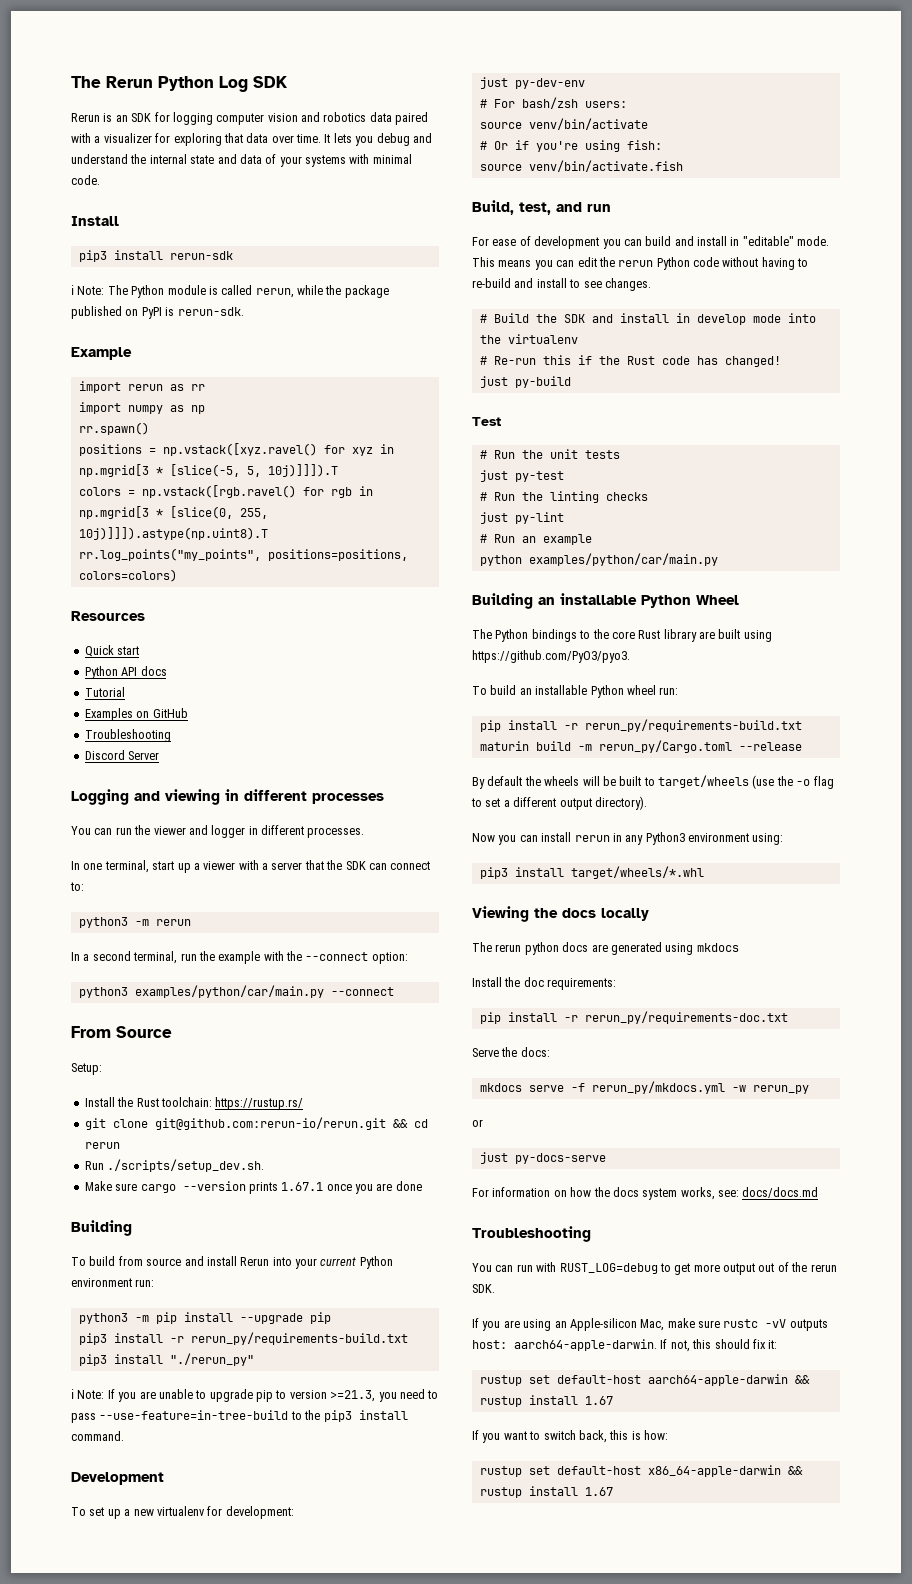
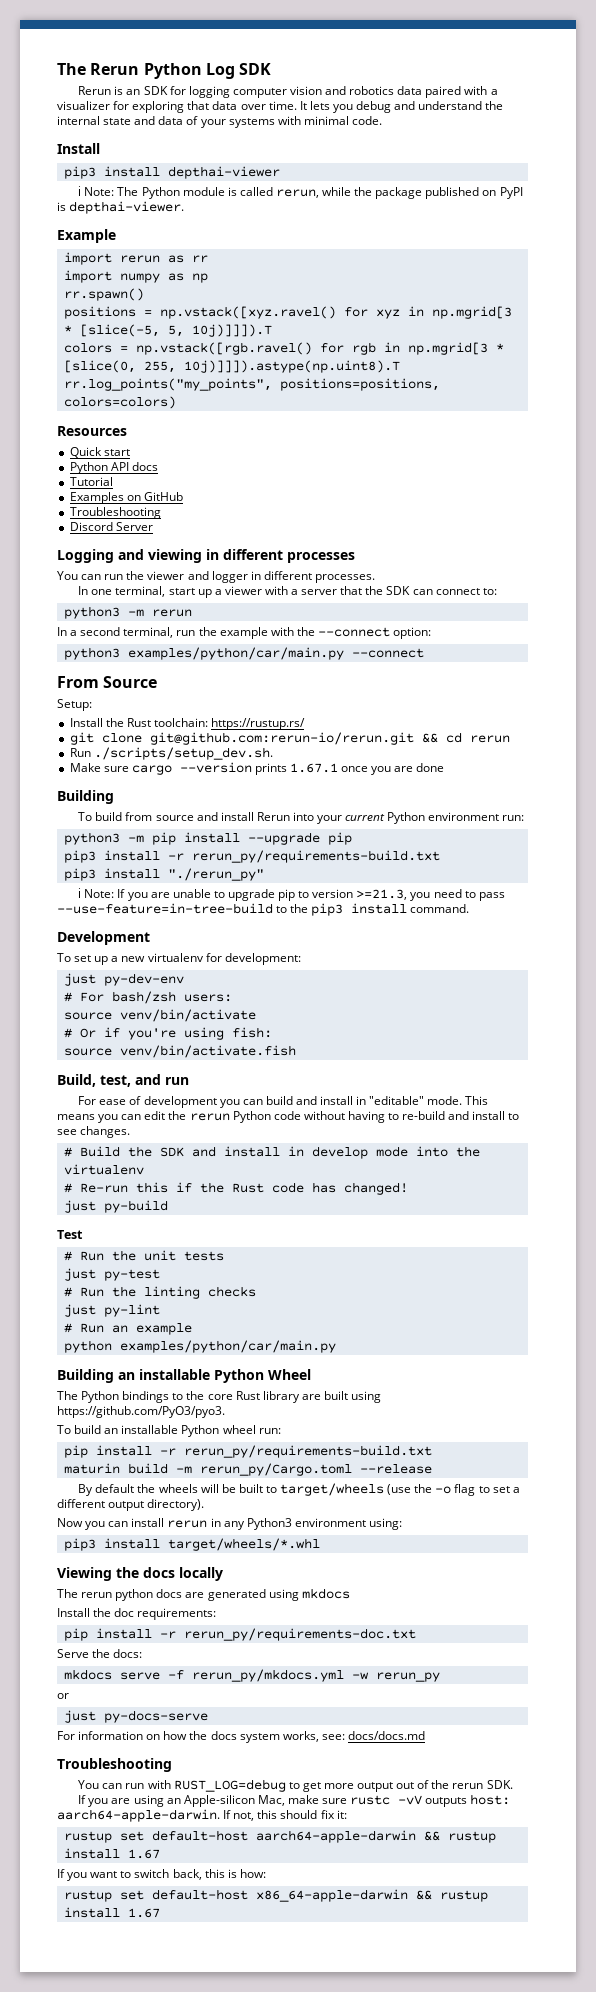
- pip3 install rerun-sdk
+ pip3 install depthai-viewer
- ℹ Note: The Python module is called rerun, while the package published on PyPI is rerun-sdk.
+ ℹ Note: The Python module is called rerun, while the package published on PyPI is depthai-viewer.

